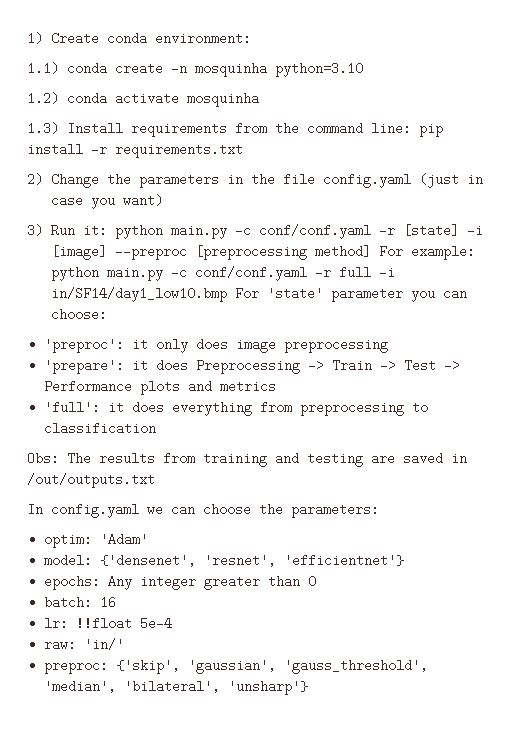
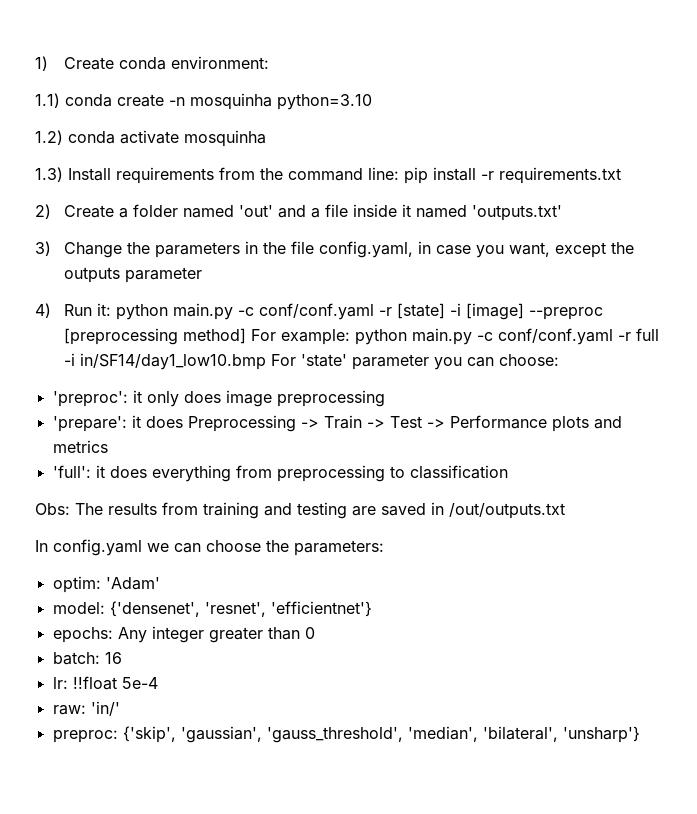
- 2) Change the parameters in the file config.yaml (just in case you want)
- 3) Run it: python main.py -c conf/conf.yaml -r [state] -i [image] --preproc [preprocessing method] For example: python main.py -c conf/conf.yaml -r full -i in/SF14/day1_low10.bmp For 'state' parameter you can choose:
+ 2) Create a folder named 'out' and a file inside it named 'outputs.txt'
+ 3) Change the parameters in the file config.yaml, in case you want, except the outputs parameter
+ 4) Run it: python main.py -c conf/conf.yaml -r [state] -i [image] --preproc [preprocessing method] For example: python main.py -c conf/conf.yaml -r full -i in/SF14/day1_low10.bmp For 'state' parameter you can choose:

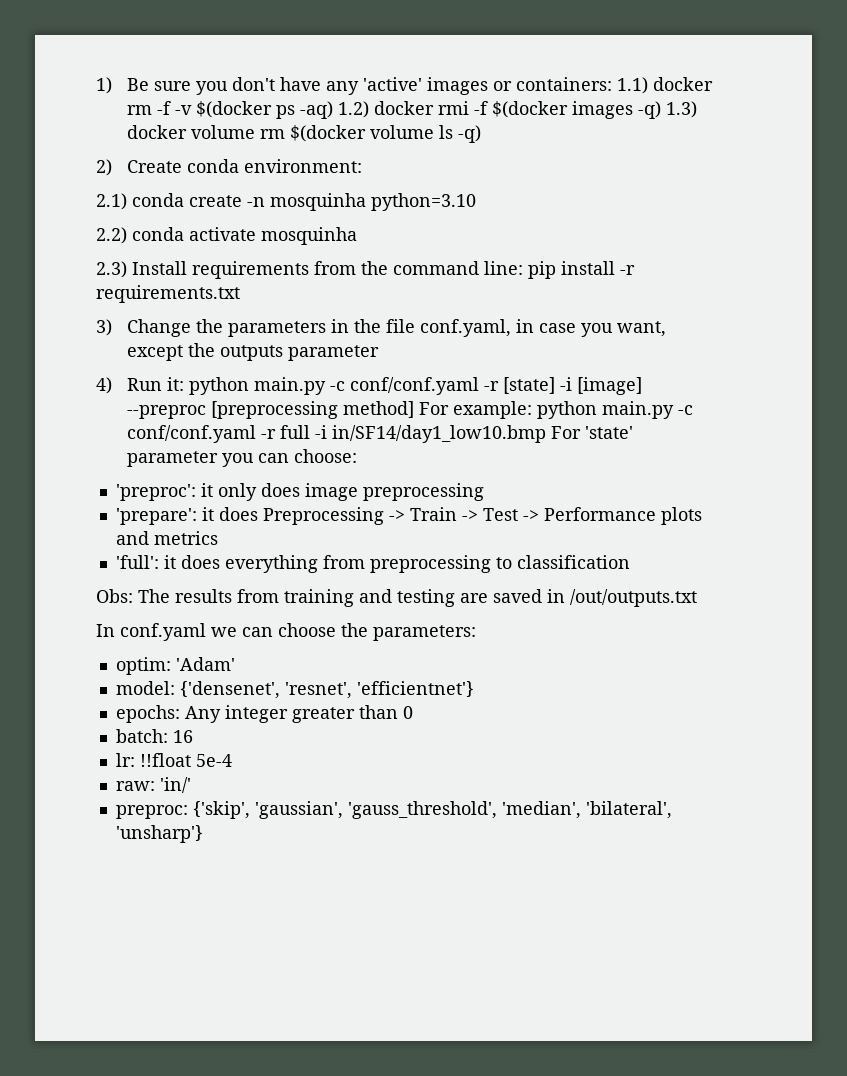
- 1) Create conda environment:
+ 1) Be sure you don't have any 'active' images or containers: 1.1) docker rm -f -v $(docker ps -aq) 1.2) docker rmi -f $(docker images -q) 1.3) docker volume rm $(docker volume ls -q)
+ 2) Create conda environment:
- 1.1) conda create -n mosquinha python=3.10
+ 2.1) conda create -n mosquinha python=3.10
- 1.2) conda activate mosquinha
+ 2.2) conda activate mosquinha
- 1.3) Install requirements from the command line: pip install -r requirements.txt
+ 2.3) Install requirements from the command line: pip install -r requirements.txt
- 2) Create a folder named 'out' and a file inside it named 'outputs.txt'
- 3) Change the parameters in the file config.yaml, in case you want, except the outputs parameter
+ 3) Change the parameters in the file conf.yaml, in case you want, except the outputs parameter
- In config.yaml we can choose the parameters:
+ In conf.yaml we can choose the parameters:

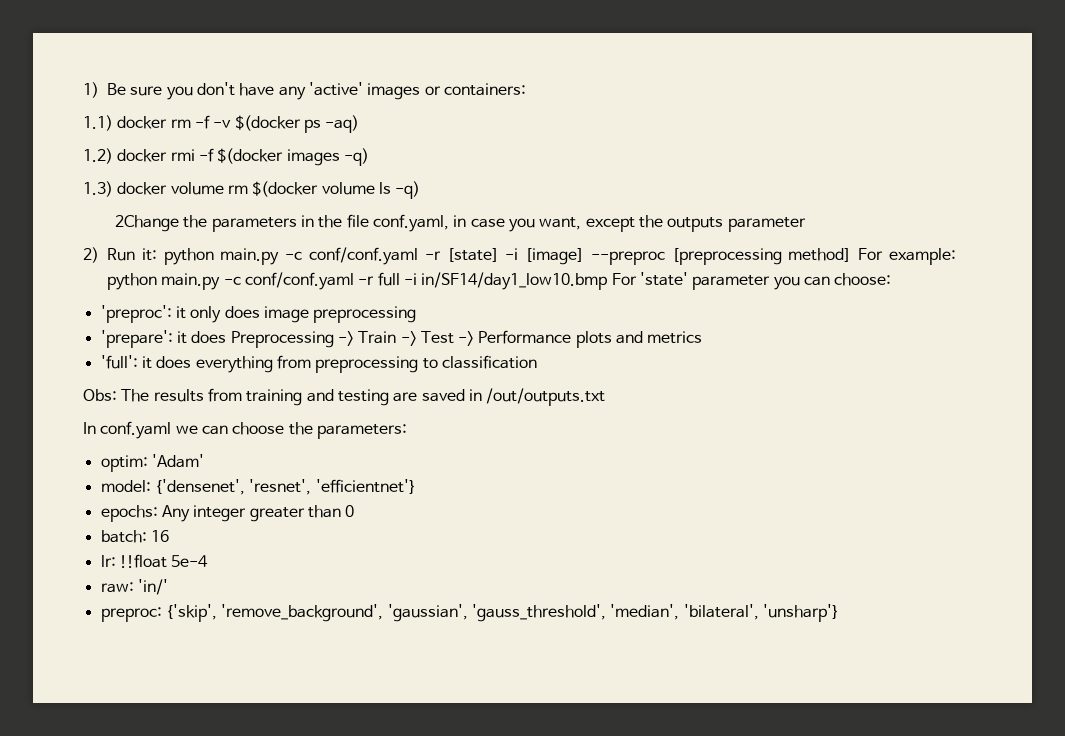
- 1) Be sure you don't have any 'active' images or containers: 1.1) docker rm -f -v $(docker ps -aq) 1.2) docker rmi -f $(docker images -q) 1.3) docker volume rm $(docker volume ls -q)
+ 1) Be sure you don't have any 'active' images or containers:
+ 1.1) docker rm -f -v $(docker ps -aq)
+ 1.2) docker rmi -f $(docker images -q)
+ 1.3) docker volume rm $(docker volume ls -q)
- 2) Create conda environment:
- 2.1) conda create -n mosquinha python=3.10
- 2.2) conda activate mosquinha
- 2.3) Install requirements from the command line: pip install -r requirements.txt
- 3) Change the parameters in the file conf.yaml, in case you want, except the outputs parameter
+ 2Change the parameters in the file conf.yaml, in case you want, except the outputs parameter
- 4) Run it: python main.py -c conf/conf.yaml -r [state] -i [image] --preproc [preprocessing method] For example: python main.py -c conf/conf.yaml -r full -i in/SF14/day1_low10.bmp For 'state' parameter you can choose:
+ 2) Run it: python main.py -c conf/conf.yaml -r [state] -i [image] --preproc [preprocessing method] For example: python main.py -c conf/conf.yaml -r full -i in/SF14/day1_low10.bmp For 'state' parameter you can choose:
- preproc: {'skip', 'gaussian', 'gauss_threshold', 'median', 'bilateral', 'unsharp'}
+ preproc: {'skip', 'remove_background', 'gaussian', 'gauss_threshold', 'median', 'bilateral', 'unsharp'}

